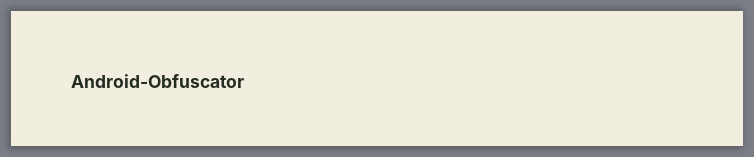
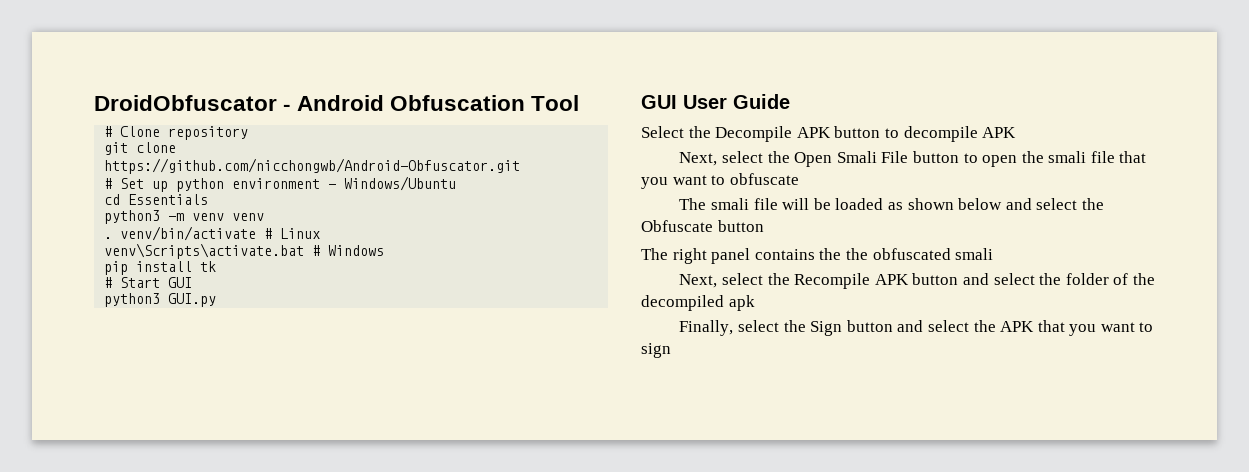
- Android-Obfuscator
+ DroidObfuscator - Android Obfuscation Tool
+ # Clone repository
+ git clone https://github.com/nicchongwb/Android-Obfuscator.git
+ # Set up python environment - Windows/Ubuntu
+ cd Essentials
+ python3 -m venv venv
+ . venv/bin/activate # Linux
+ venv\Scripts\activate.bat # Windows
+ pip install tk
+ # Start GUI
+ python3 GUI.py
+ GUI User Guide
+ Select the Decompile APK button to decompile APK
+ Next, select the Open Smali File button to open the smali file that you want to obfuscate
+ The smali file will be loaded as shown below and select the Obfuscate button
+ The right panel contains the the obfuscated smali
+ Next, select the Recompile APK button and select the folder of the decompiled apk
+ Finally, select the Sign button and select the APK that you want to sign

